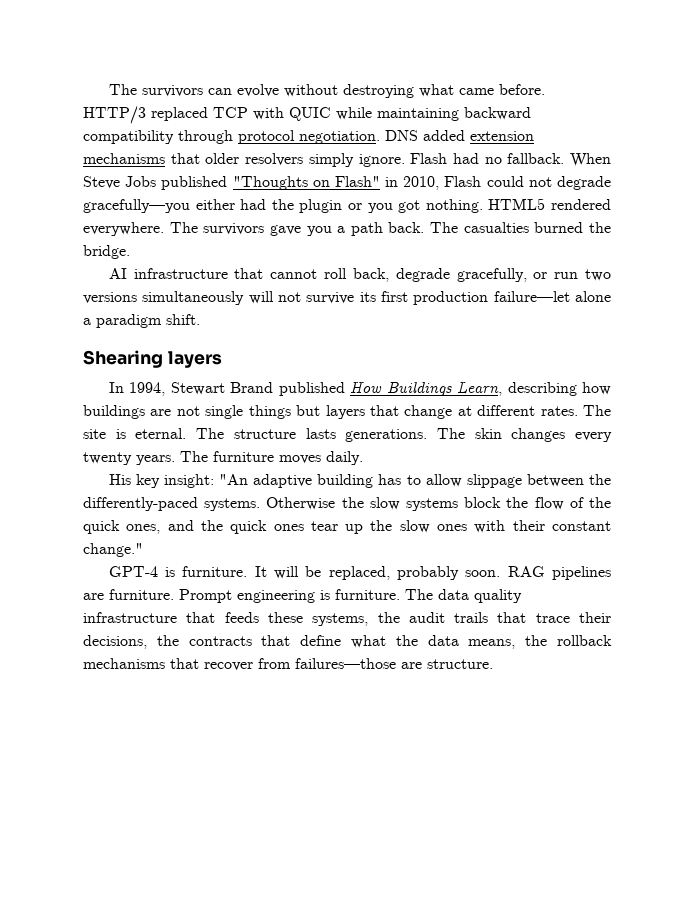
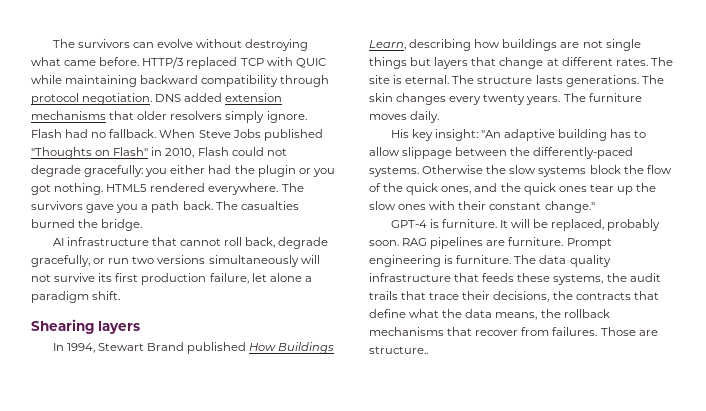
- When Steve Jobs published "Thoughts on Flash" in 2010, Flash could not degrade gracefully—you either had the plugin or you got nothing.
+ When Steve Jobs published "Thoughts on Flash" in 2010, Flash could not degrade gracefully: you either had the plugin or you got nothing.
- AI infrastructure that cannot roll back, degrade gracefully, or run two versions simultaneously will not survive its first production failure—let alone a paradigm shift.
+ AI infrastructure that cannot roll back, degrade gracefully, or run two versions simultaneously will not survive its first production failure, let alone a paradigm shift.
- The data quality infrastructure that feeds these systems, the audit trails that trace their decisions, the contracts that define what the data means, the rollback mechanisms that recover from failures—those are structure.
+ The data quality infrastructure that feeds these systems, the audit trails that trace their decisions, the contracts that define what the data means, the rollback mechanisms that recover from failures. Those are structure..

